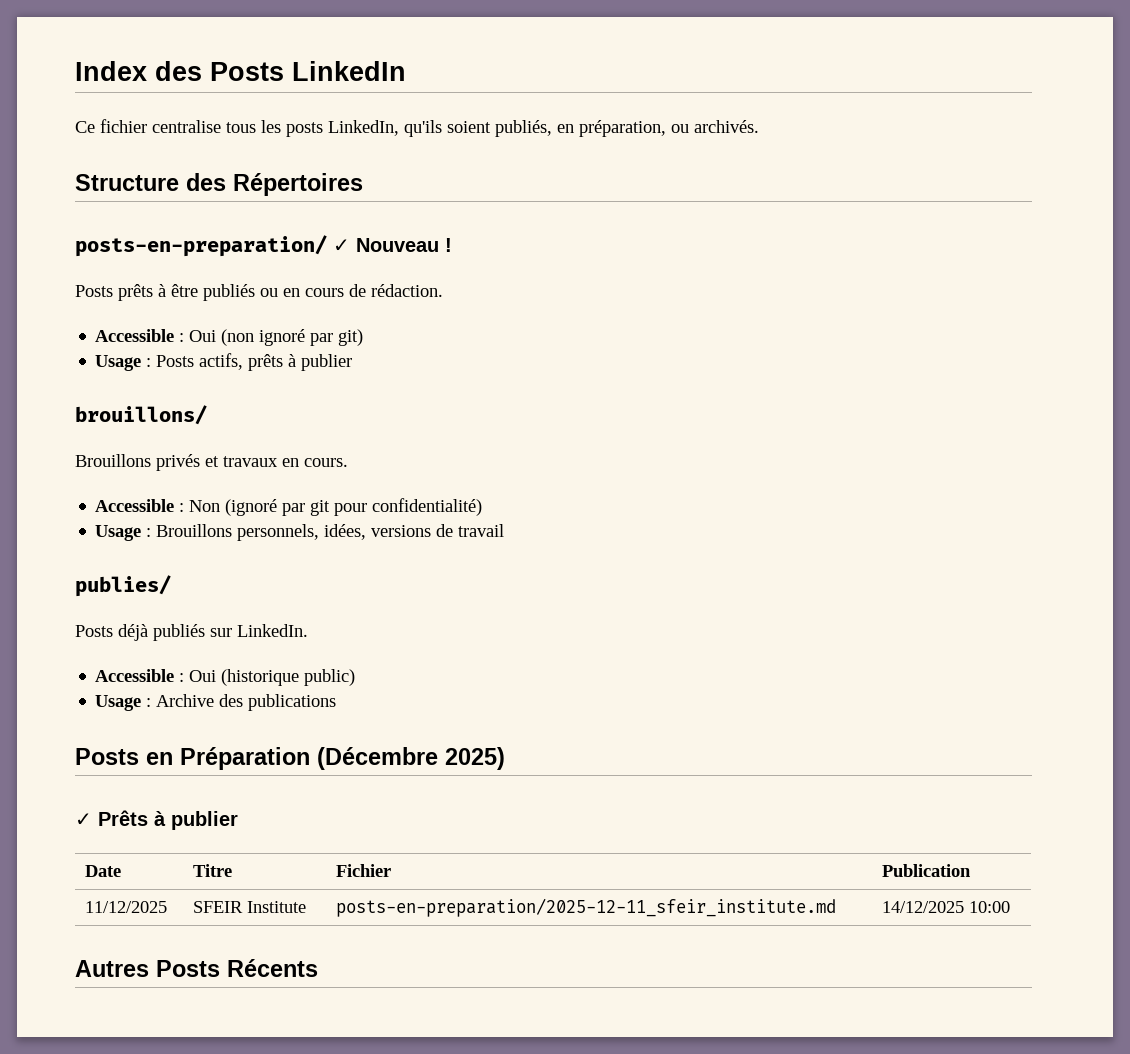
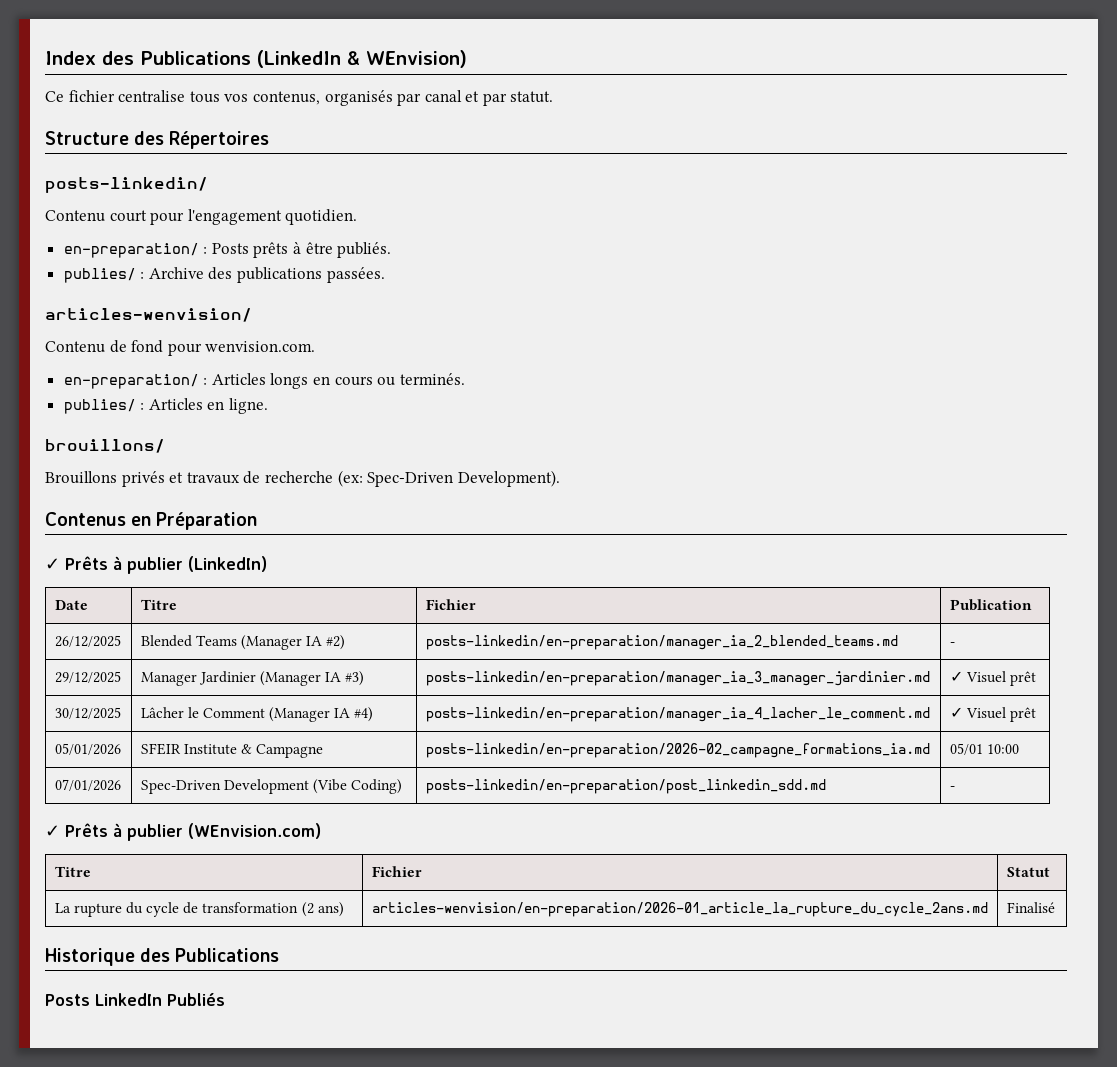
- Index des Posts LinkedIn
+ Index des Publications (LinkedIn & WEnvision)
- Ce fichier centralise tous les posts LinkedIn, qu'ils soient publiés, en préparation, ou archivés.
+ Ce fichier centralise tous vos contenus, organisés par canal et par statut.
  Structure des Répertoires
- posts-en-preparation/ ✓ Nouveau !
- Posts prêts à être publiés ou en cours de rédaction.
- Accessible : Oui (non ignoré par git)
- Usage : Posts actifs, prêts à publier
+ posts-linkedin/
+ Contenu court pour l'engagement quotidien.
+ en-preparation/ : Posts prêts à être publiés.
+ publies/ : Archive des publications passées.
+ articles-wenvision/
+ Contenu de fond pour wenvision.com.
+ en-preparation/ : Articles longs en cours ou terminés.
+ publies/ : Articles en ligne.
- Brouillons privés et travaux en cours.
- Accessible : Non (ignoré par git pour confidentialité)
- Usage : Brouillons personnels, idées, versions de travail
- publies/
- Posts déjà publiés sur LinkedIn.
- Accessible : Oui (historique public)
- Usage : Archive des publications
- Posts en Préparation (Décembre 2025)
- ✓ Prêts à publier
+ Brouillons privés et travaux de recherche (ex: Spec-Driven Development).
+ Contenus en Préparation
+ ✓ Prêts à publier (LinkedIn)
- 11/12/2025 | SFEIR Institute | posts-en-preparation/2025-12-11_sfeir_institute.md | 14/12/2025 10:00
- Autres Posts Récents
+ 26/12/2025 | Blended Teams (Manager IA #2) | posts-linkedin/en-preparation/manager_ia_2_blended_teams.md | -
+ 29/12/2025 | Manager Jardinier (Manager IA #3) | posts-linkedin/en-preparation/manager_ia_3_manager_jardinier.md | ✓ Visuel prêt
+ 30/12/2025 | Lâcher le Comment (Manager IA #4) | posts-linkedin/en-preparation/manager_ia_4_lacher_le_comment.md | ✓ Visuel prêt
+ 05/01/2026 | SFEIR Institute & Campagne | posts-linkedin/en-preparation/2026-02_campagne_formations_ia.md | 05/01 10:00
+ 07/01/2026 | Spec-Driven Development (Vibe Coding) | posts-linkedin/en-preparation/post_linkedin_sdd.md | -
+ ✓ Prêts à publier (WEnvision.com)
+ Titre | Fichier | Statut
+ La rupture du cycle de transformation (2 ans) | articles-wenvision/en-preparation/2026-01_article_la_rupture_du_cycle_2ans.md | Finalisé
+ Historique des Publications
+ Posts LinkedIn Publiés

